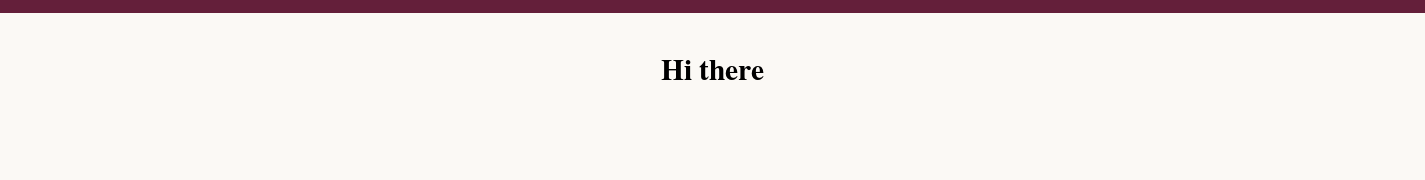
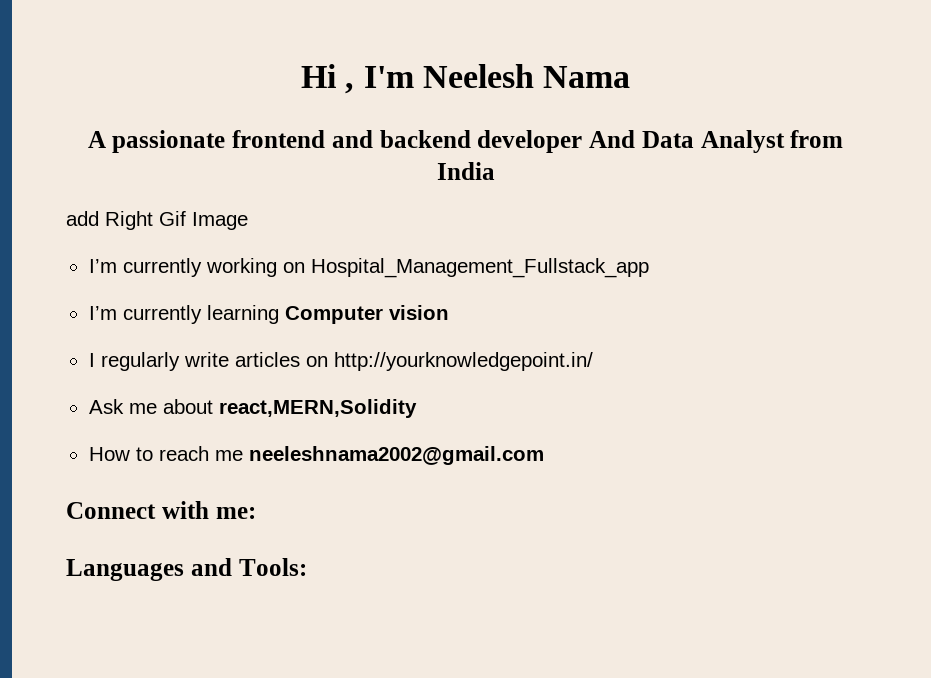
- Hi there
+ Hi , I'm Neelesh Nama
+ A passionate frontend and backend developer And Data Analyst from India
+ add Right Gif Image
+ I’m currently working on Hospital_Management_Fullstack_app
+ I’m currently learning Computer vision
+ I regularly write articles on http://yourknowledgepoint.in/
+ Ask me about react,MERN,Solidity
+ How to reach me neeleshnama2002@gmail.com
+ Connect with me:
+ Languages and Tools:

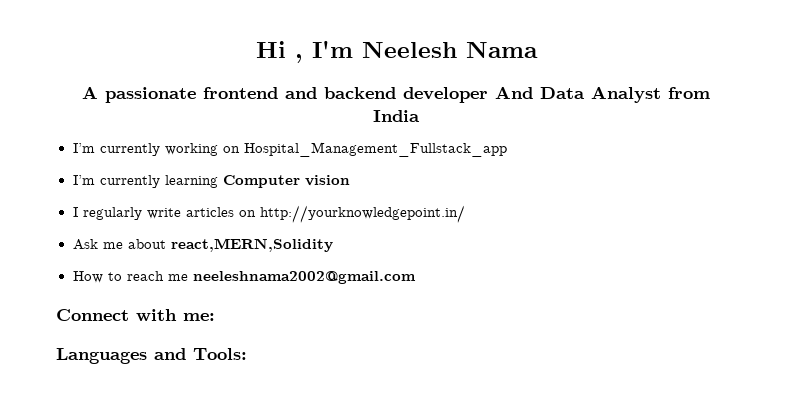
- add Right Gif Image

